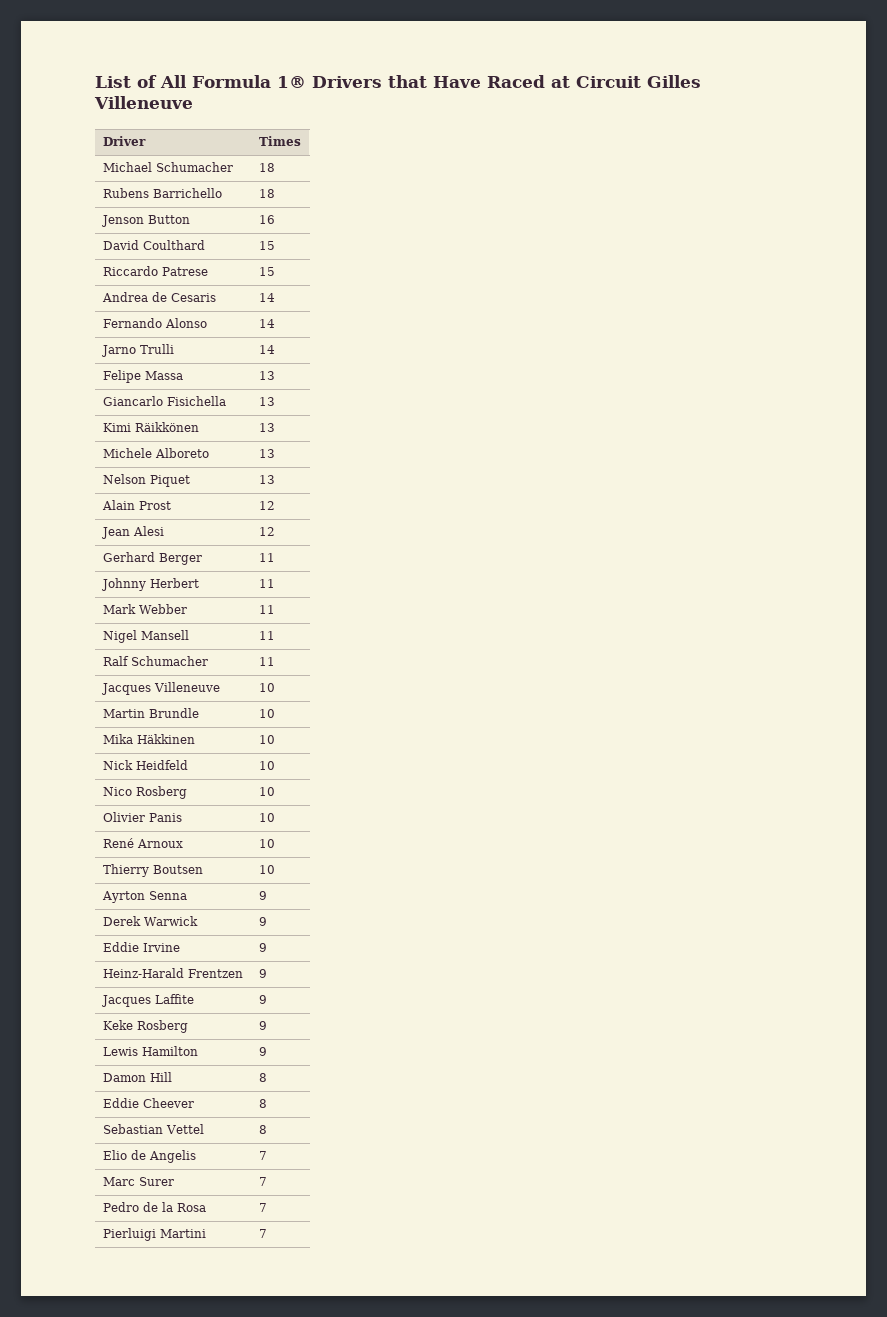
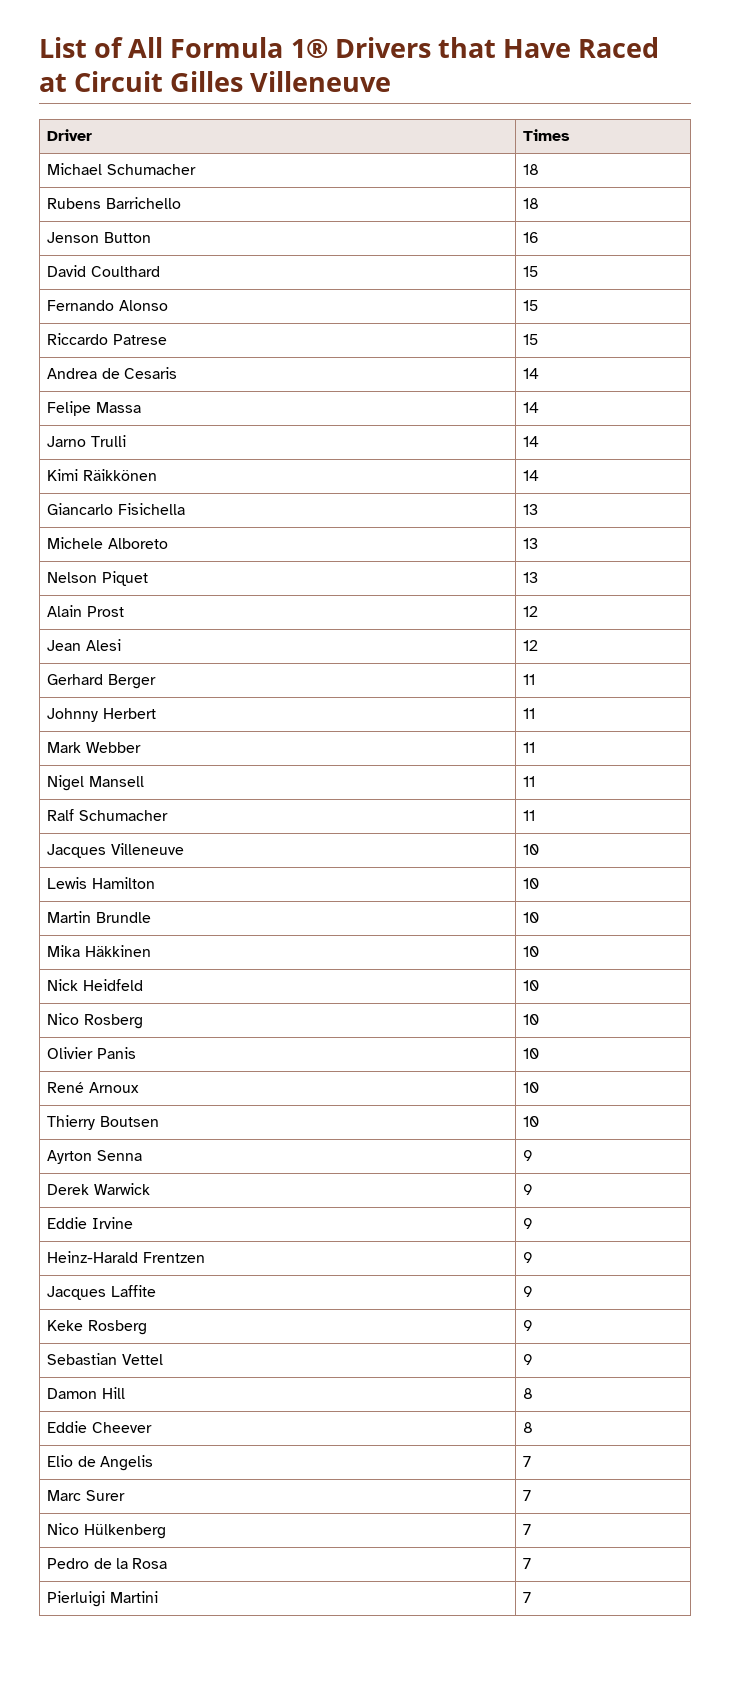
+ Fernando Alonso | 15
- Fernando Alonso | 14
+ Felipe Massa | 14
- Felipe Massa | 13
+ Kimi Räikkönen | 14
- Kimi Räikkönen | 13
+ Lewis Hamilton | 10
- Lewis Hamilton | 9
+ Sebastian Vettel | 9
- Sebastian Vettel | 8
+ Nico Hülkenberg | 7

